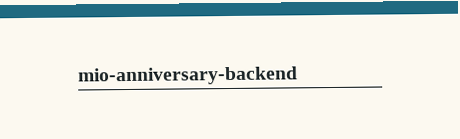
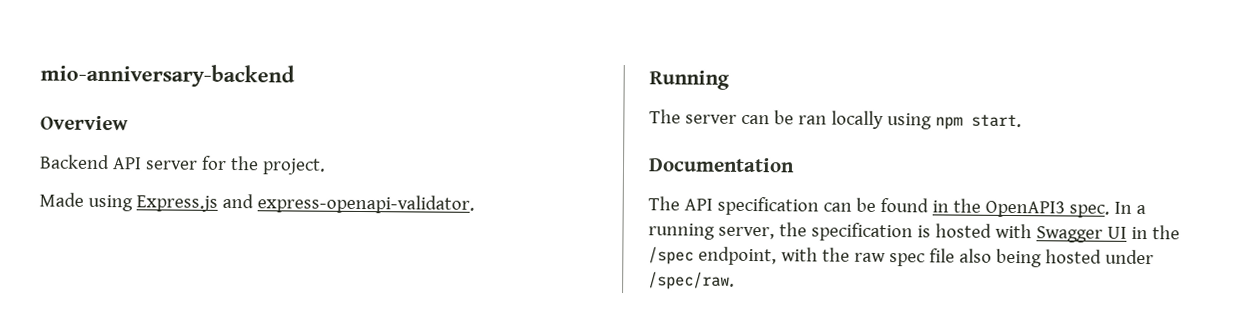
+ Overview
+ Backend API server for the project.
+ Made using Express.js and express-openapi-validator.
+ Running
+ The server can be ran locally using npm start.
+ Documentation
+ The API specification can be found in the OpenAPI3 spec. In a running server, the specification is hosted with Swagger UI in the /spec endpoint, with the raw spec file also being hosted under /spec/raw.

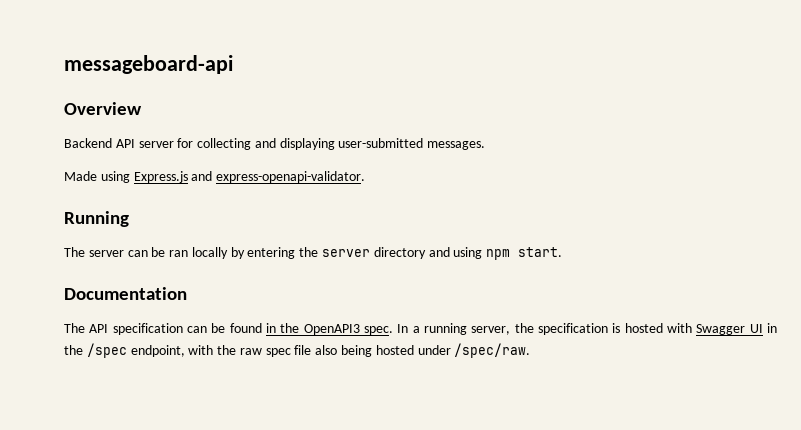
- mio-anniversary-backend
+ messageboard-api
- Backend API server for the project.
+ Backend API server for collecting and displaying user-submitted messages.
- The server can be ran locally using npm start.
+ The server can be ran locally by entering the server directory and using npm start.

